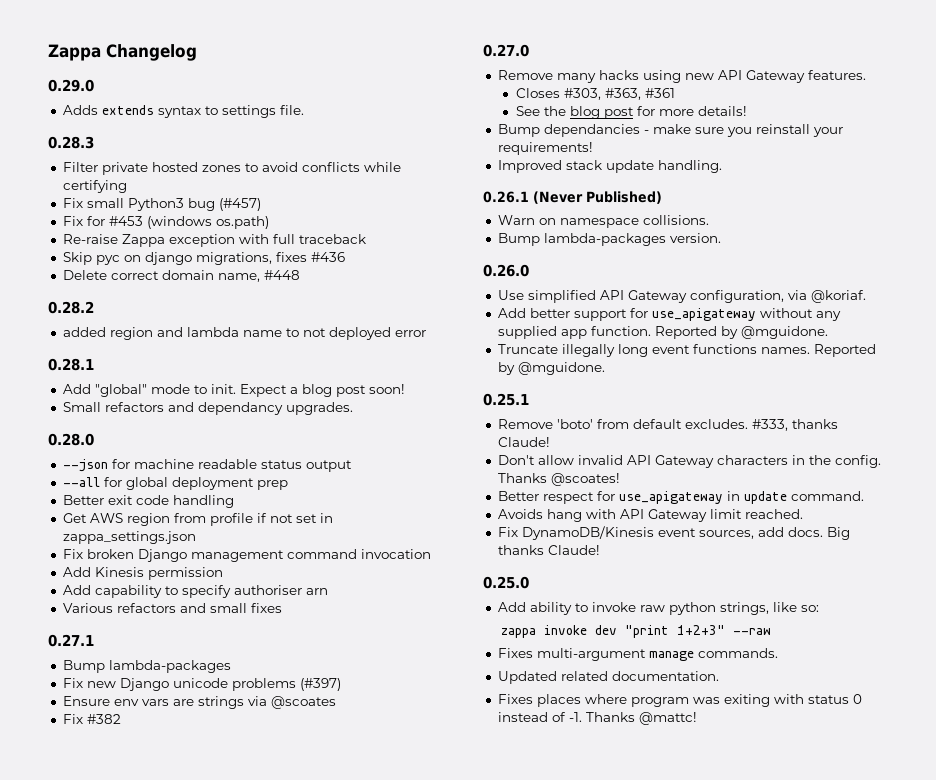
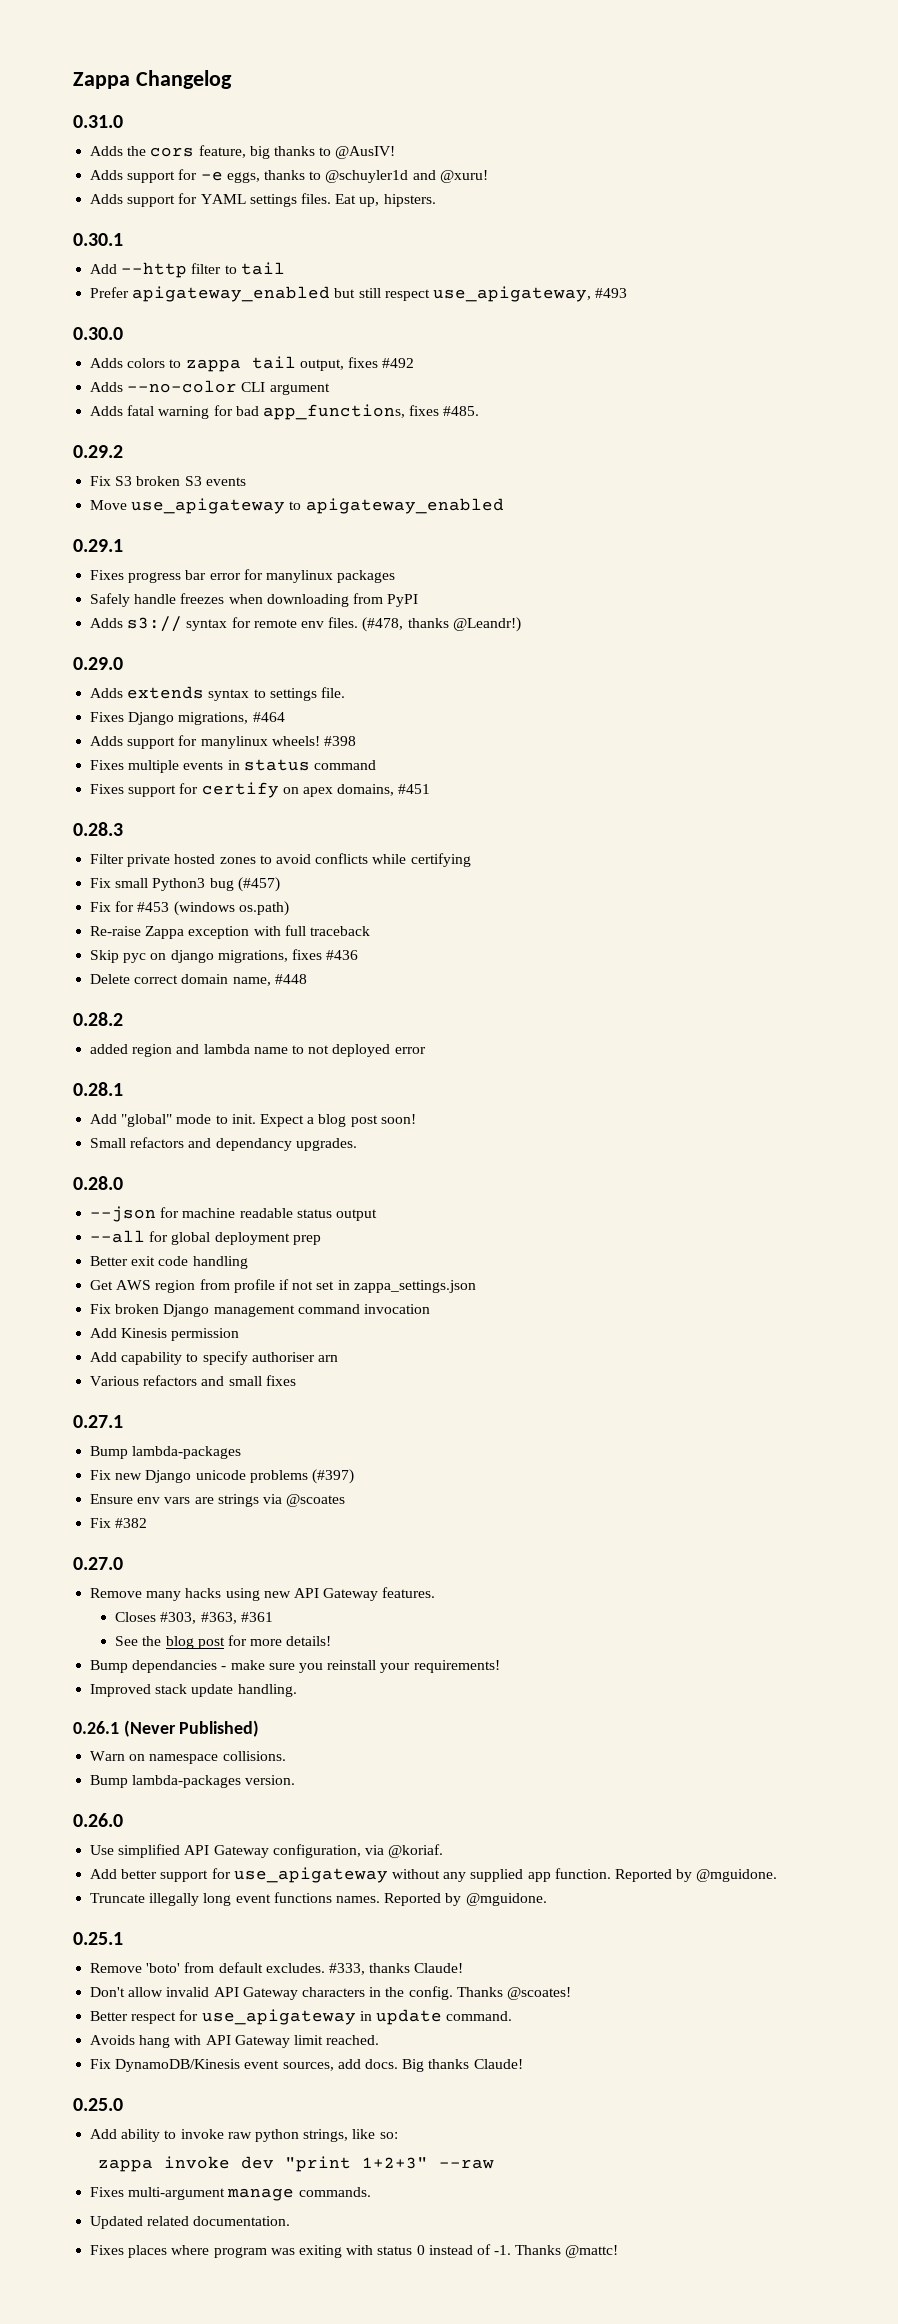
+ 0.31.0
+ Adds the cors feature, big thanks to @AusIV!
+ Adds support for -e eggs, thanks to @schuyler1d and @xuru!
+ Adds support for YAML settings files. Eat up, hipsters.
+ 0.30.1
+ Add --http filter to tail
+ Prefer apigateway_enabled but still respect use_apigateway, #493
+ 0.30.0
+ Adds colors to zappa tail output, fixes #492
+ Adds --no-color CLI argument
+ Adds fatal warning for bad app_functions, fixes #485.
+ 0.29.2
+ Fix S3 broken S3 events
+ Move use_apigateway to apigateway_enabled
+ 0.29.1
+ Fixes progress bar error for manylinux packages
+ Safely handle freezes when downloading from PyPI
+ Adds s3:// syntax for remote env files. (#478, thanks @Leandr!)
+ Fixes Django migrations, #464
+ Adds support for manylinux wheels! #398
+ Fixes multiple events in status command
+ Fixes support for certify on apex domains, #451

